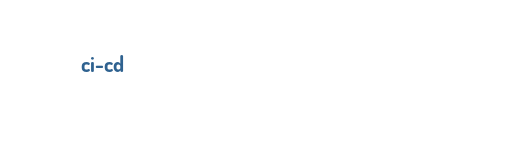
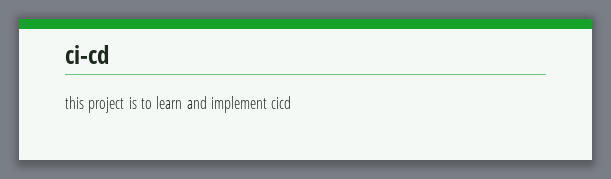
+ this project is to learn and implement cicd

